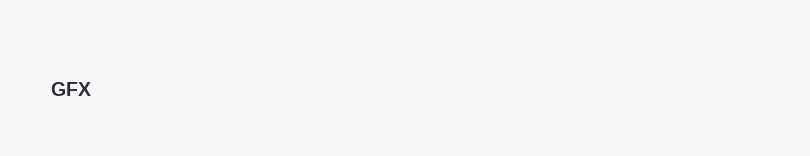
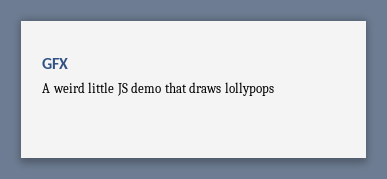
+ A weird little JS demo that draws lollypops

